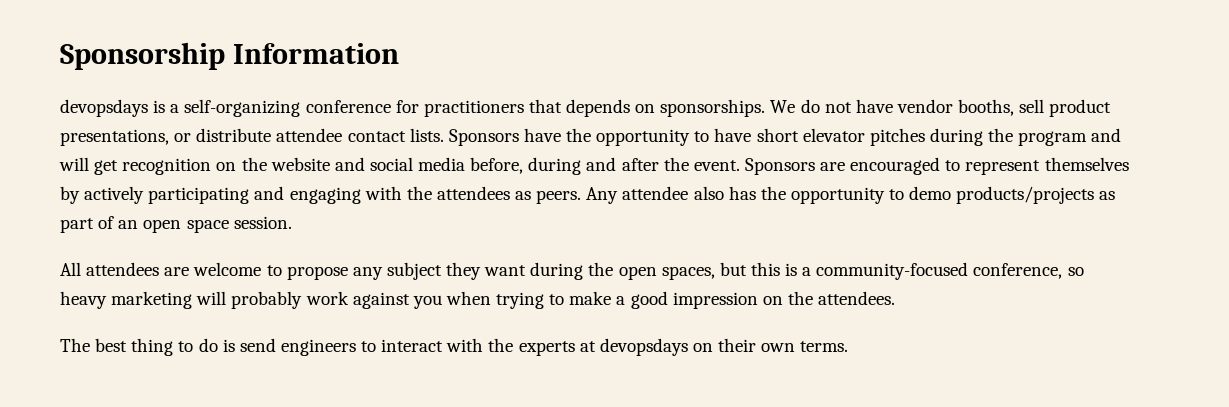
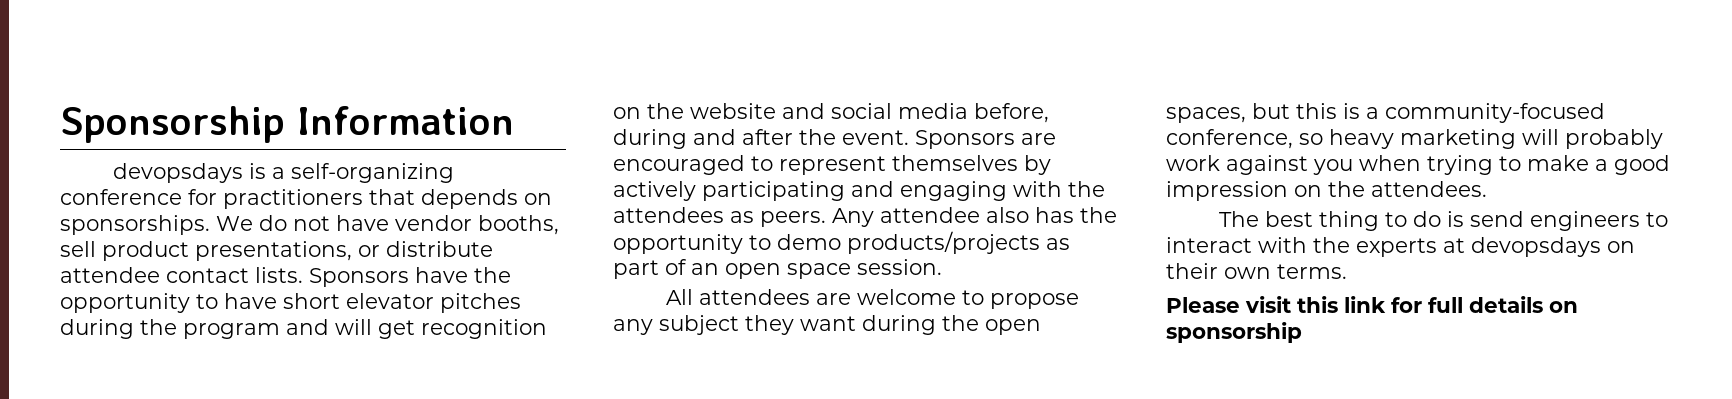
+ Please visit this link for full details on sponsorship

